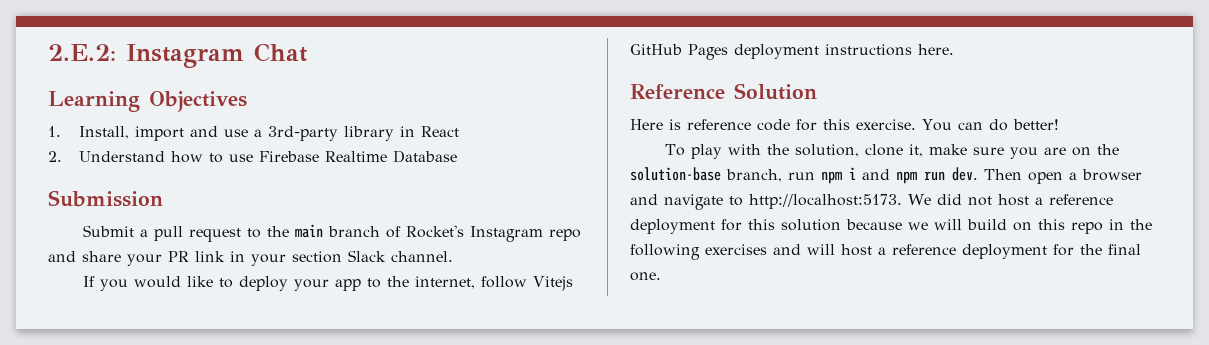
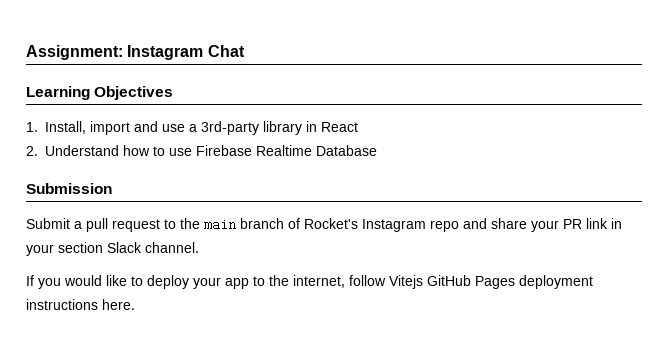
- 2.E.2: Instagram Chat
+ Assignment: Instagram Chat
- Reference Solution
- Here is reference code for this exercise. You can do better!
- To play with the solution, clone it, make sure you are on the solution-base branch, run npm i and npm run dev. Then open a browser and navigate to http://localhost:5173. We did not host a reference deployment for this solution because we will build on this repo in the following exercises and will host a reference deployment for the final one.

